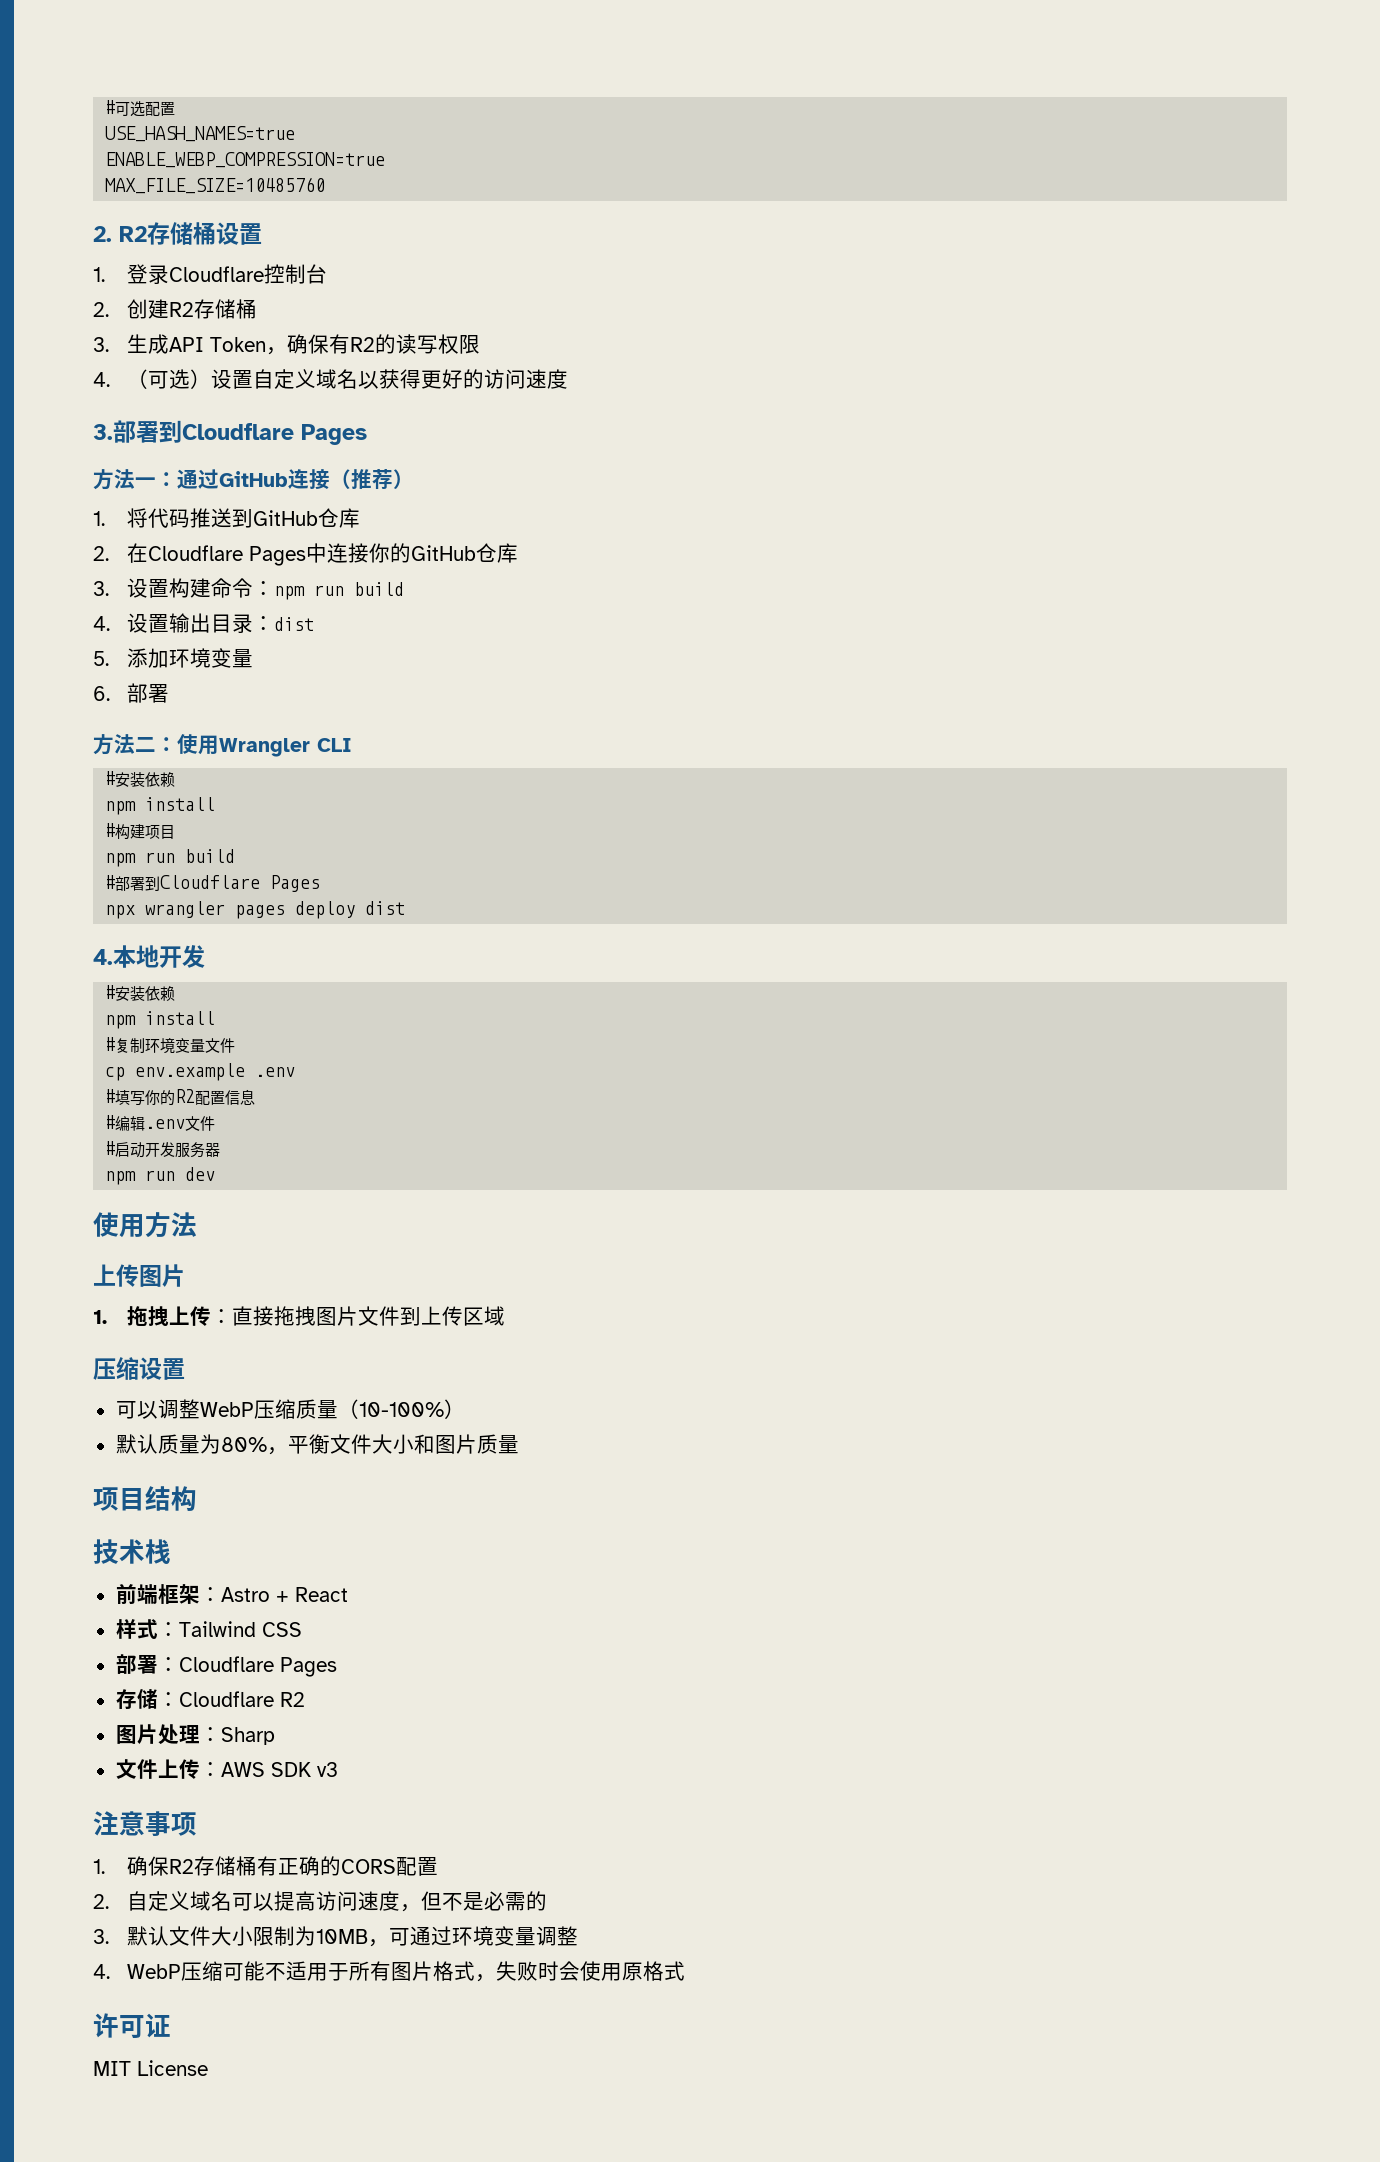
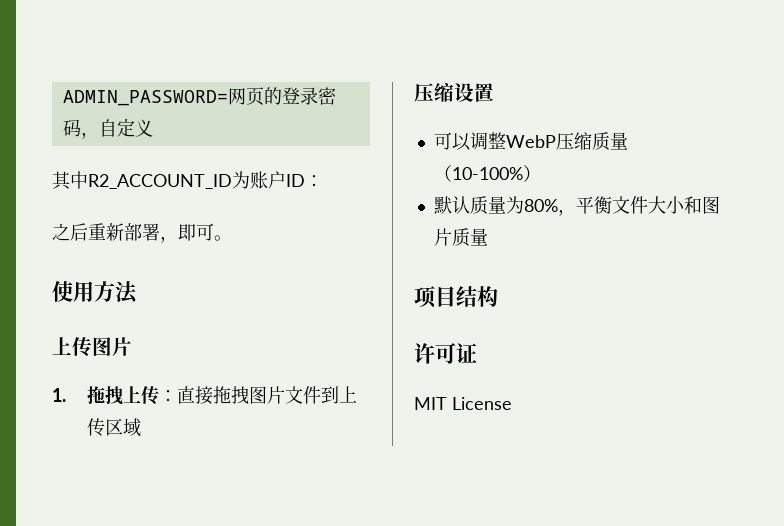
- #可选配置
- USE_HASH_NAMES=true
- ENABLE_WEBP_COMPRESSION=true
- MAX_FILE_SIZE=10485760
- 2. R2存储桶设置
- 1.登录Cloudflare控制台
- 2.创建R2存储桶
- 3.生成API Token，确保有R2的读写权限
- 4.（可选）设置自定义域名以获得更好的访问速度
- 3.部署到Cloudflare Pages
- 方法一：通过GitHub连接（推荐）
- 1.将代码推送到GitHub仓库
- 2.在Cloudflare Pages中连接你的GitHub仓库
- 3.设置构建命令：npm run build
- 4.设置输出目录：dist
- 5.添加环境变量
- 6.部署
- 方法二：使用Wrangler CLI
- #安装依赖
- npm install
- #构建项目
- npm run build
- #部署到Cloudflare Pages
- npx wrangler pages deploy dist
- 4.本地开发
- #安装依赖
- npm install
- #复制环境变量文件
- cp env.example .env
- #填写你的R2配置信息
- #编辑.env文件
- #启动开发服务器
- npm run dev
+ ADMIN_PASSWORD=网页的登录密码，自定义
+ 其中R2_ACCOUNT_ID为账户ID：
+ 之后重新部署，即可。
- 技术栈
- 前端框架：Astro + React
- 样式：Tailwind CSS
- 部署：Cloudflare Pages
- 存储：Cloudflare R2
- 图片处理：Sharp
- 文件上传：AWS SDK v3
- 注意事项
- 1.确保R2存储桶有正确的CORS配置
- 2.自定义域名可以提高访问速度，但不是必需的
- 3.默认文件大小限制为10MB，可通过环境变量调整
- 4. WebP压缩可能不适用于所有图片格式，失败时会使用原格式

